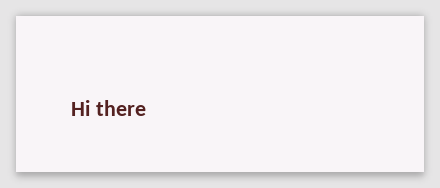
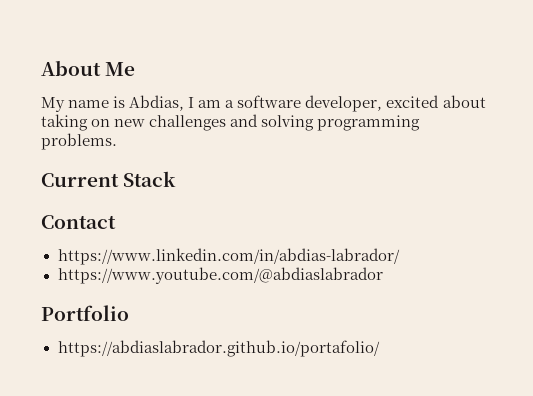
- Hi there
+ About Me
+ My name is Abdias, I am a software developer, excited about taking on new challenges and solving programming problems.
+ Current Stack
+ Contact
+ https://www.linkedin.com/in/abdias-labrador/
+ https://www.youtube.com/@abdiaslabrador
+ Portfolio
+ https://abdiaslabrador.github.io/portafolio/

